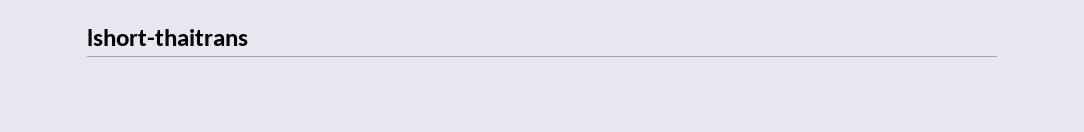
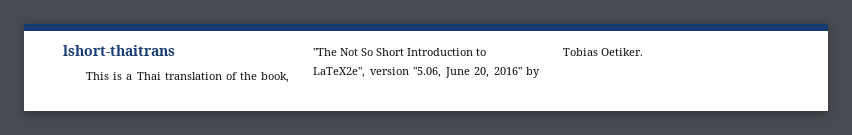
+ This is a Thai translation of the book, "The Not So Short Introduction to LaTeX2e", version "5.06, June 20, 2016" by Tobias Oetiker.

